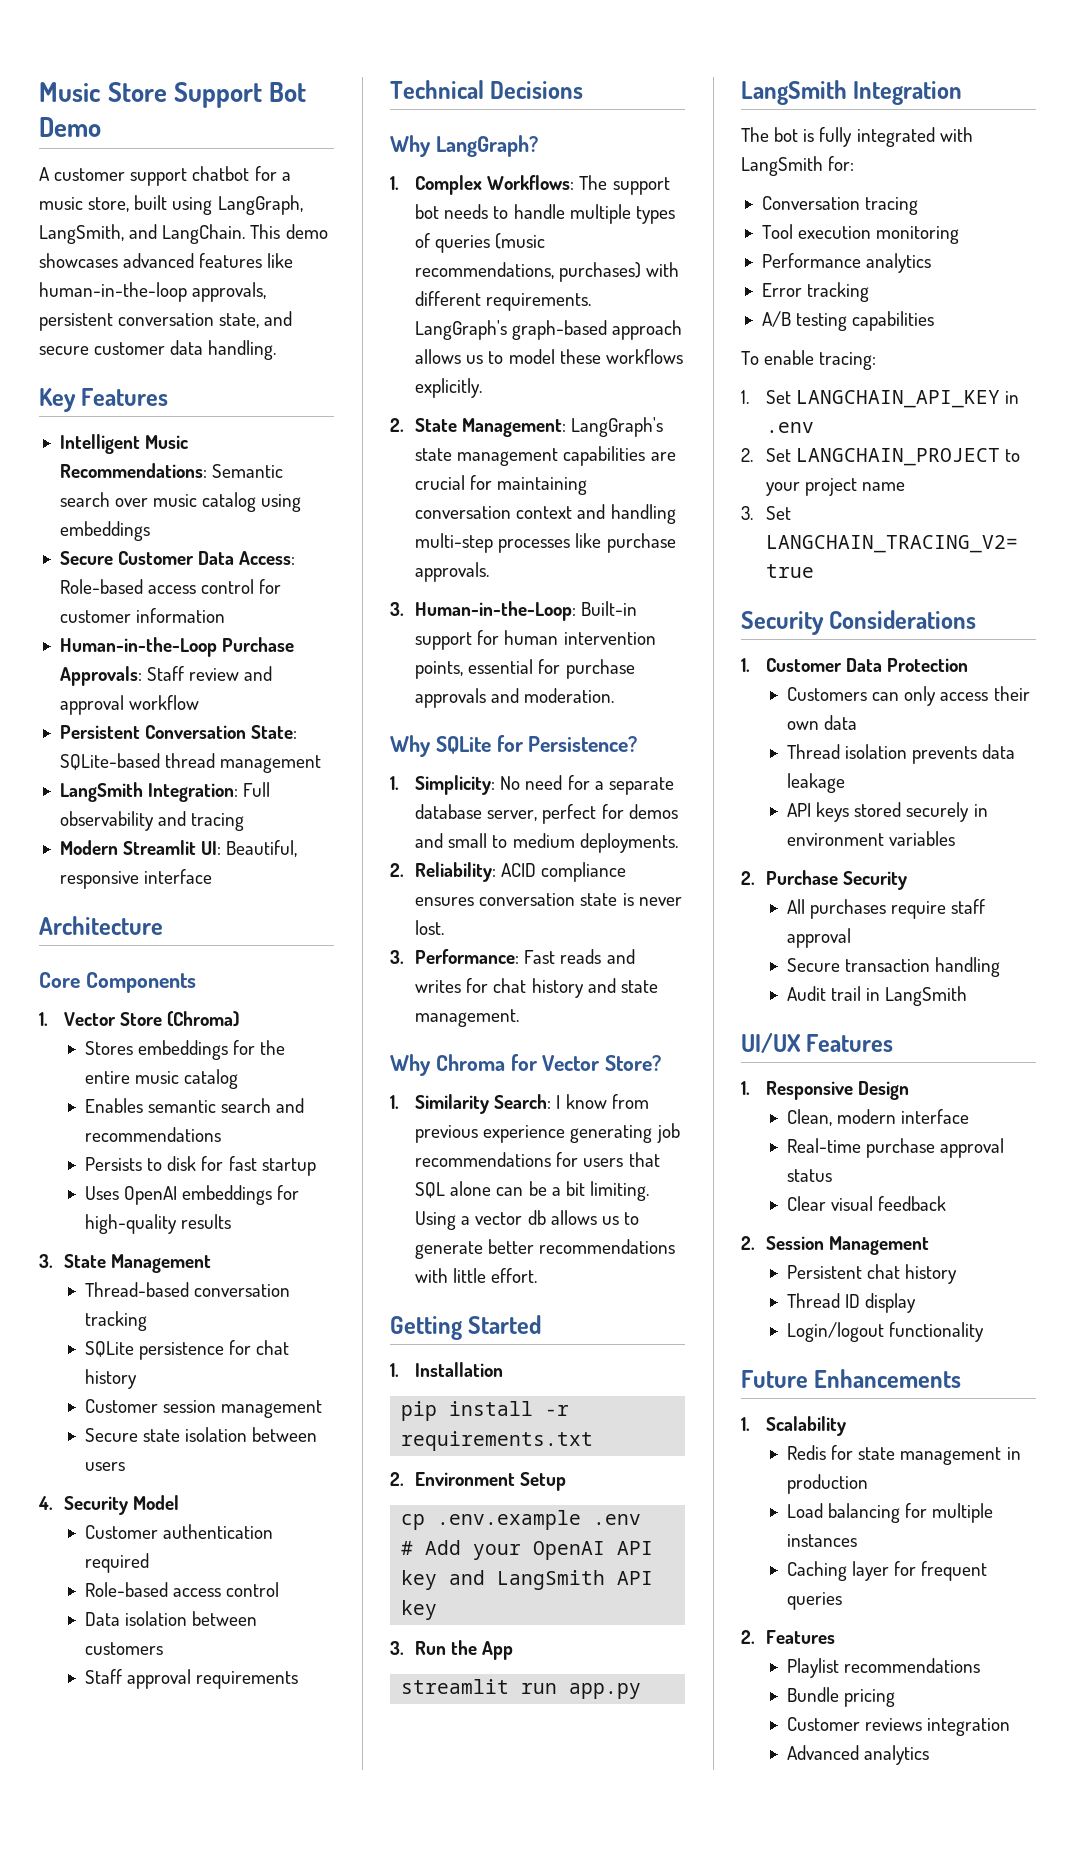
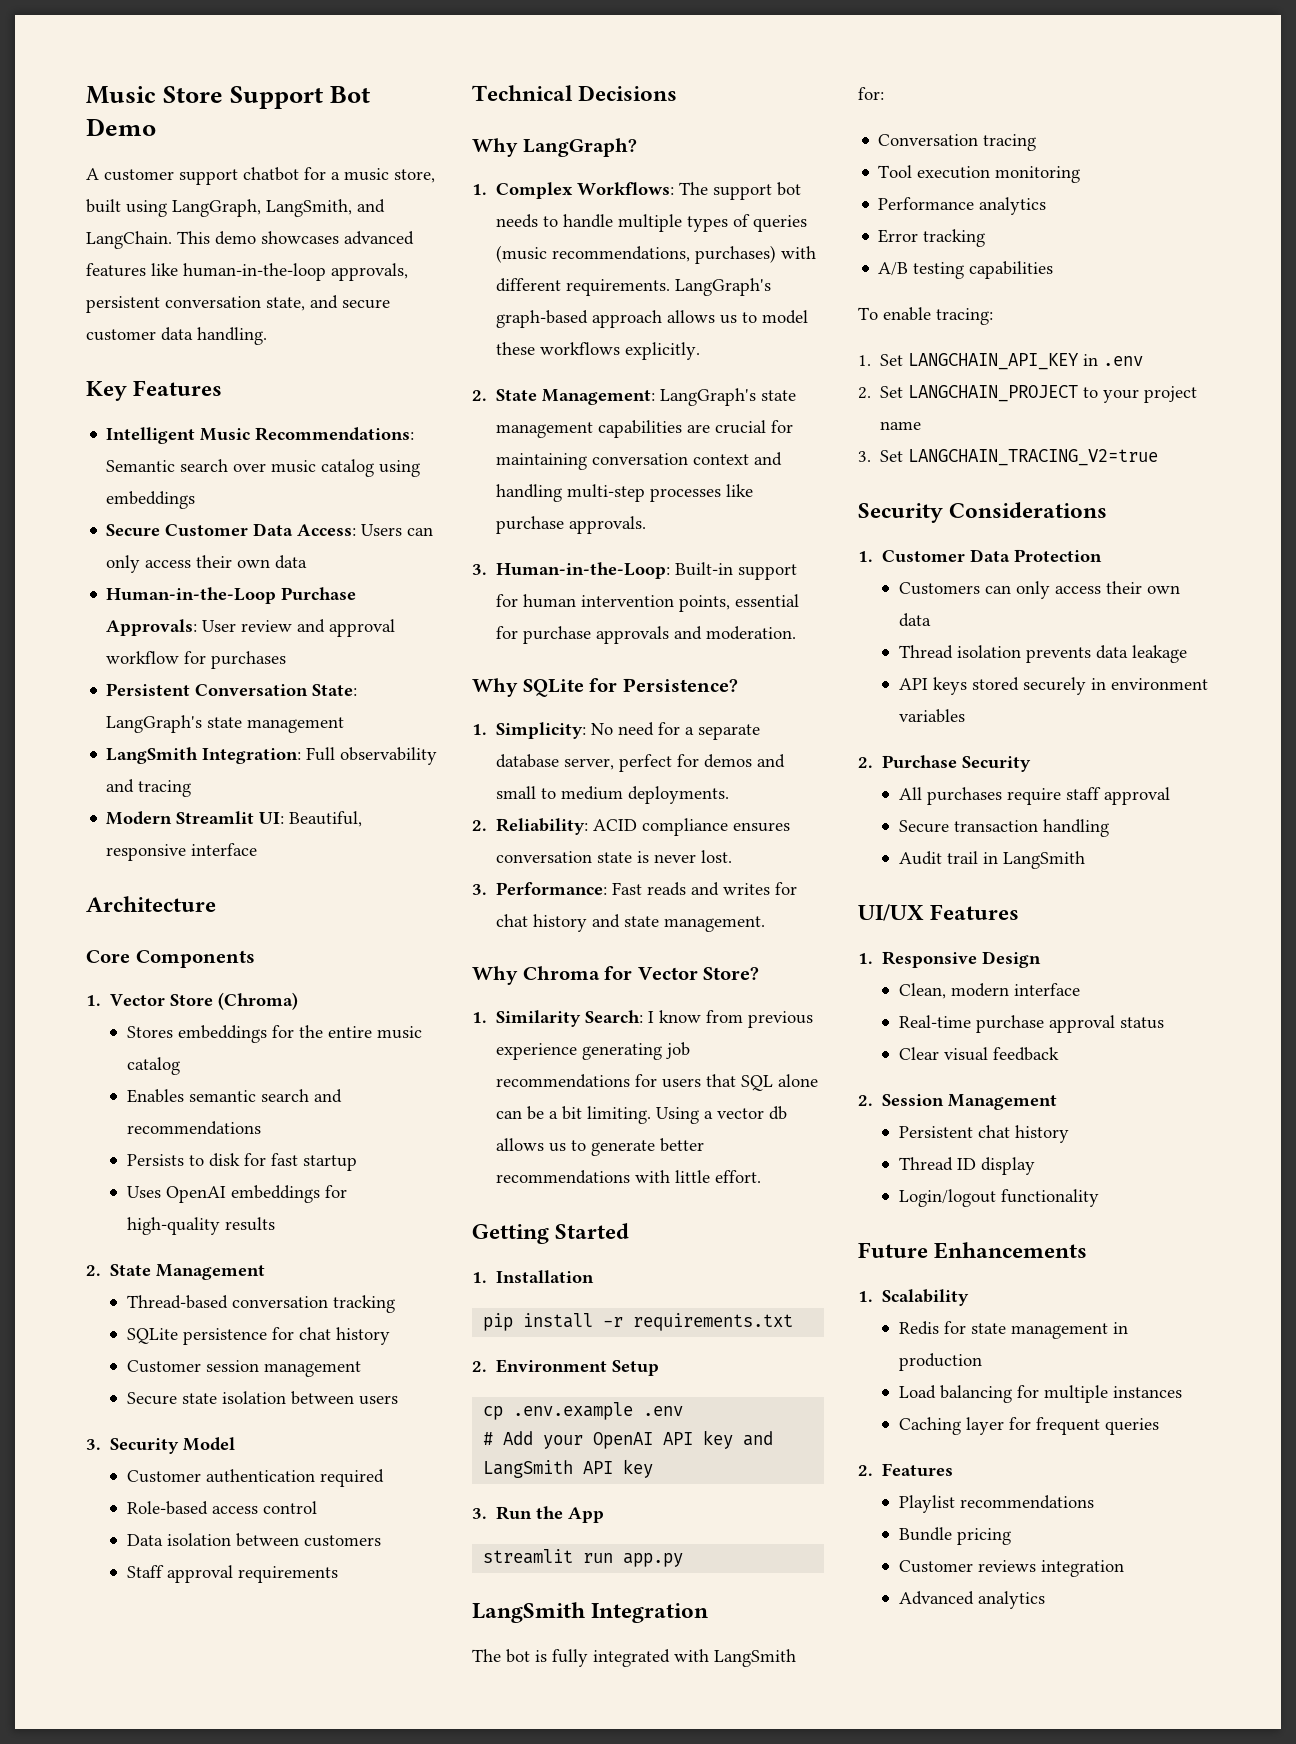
- Secure Customer Data Access: Role-based access control for customer information
+ Secure Customer Data Access: Users can only access their own data
- Human-in-the-Loop Purchase Approvals: Staff review and approval workflow
+ Human-in-the-Loop Purchase Approvals: User review and approval workflow for purchases
- Persistent Conversation State: SQLite-based thread management
+ Persistent Conversation State: LangGraph's state management
- 3. State Management
+ 2. State Management
- 4. Security Model
+ 3. Security Model

